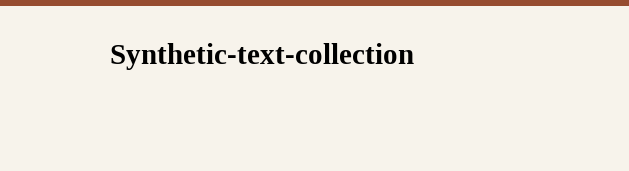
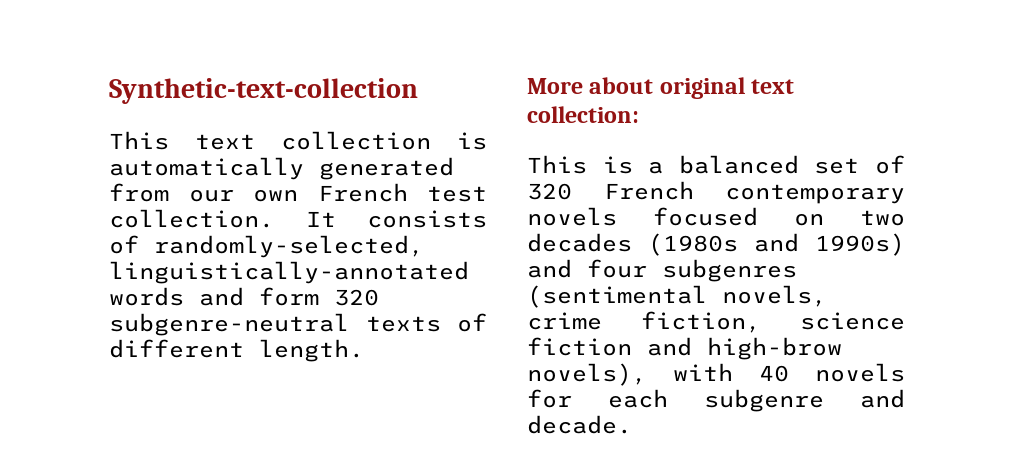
+ This text collection is automatically generated from our own French test collection. It consists of randomly-selected, linguistically-annotated words and form 320 subgenre-neutral texts of different length.
+ More about original text collection:
+ This is a balanced set of 320 French contemporary novels focused on two decades (1980s and 1990s) and four subgenres (sentimental novels, crime fiction, science fiction and high-brow novels), with 40 novels for each subgenre and decade.

